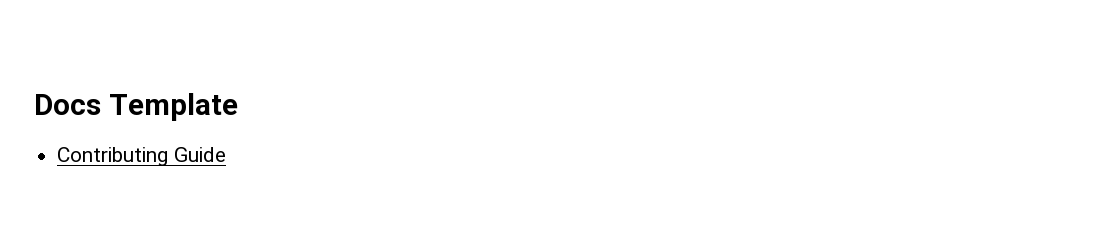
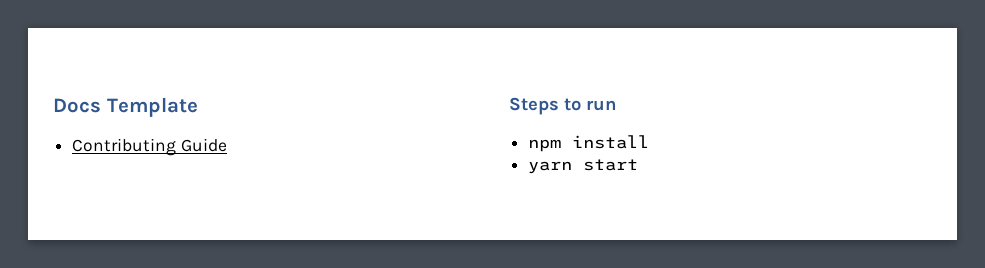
+ Steps to run
+ npm install
+ yarn start

